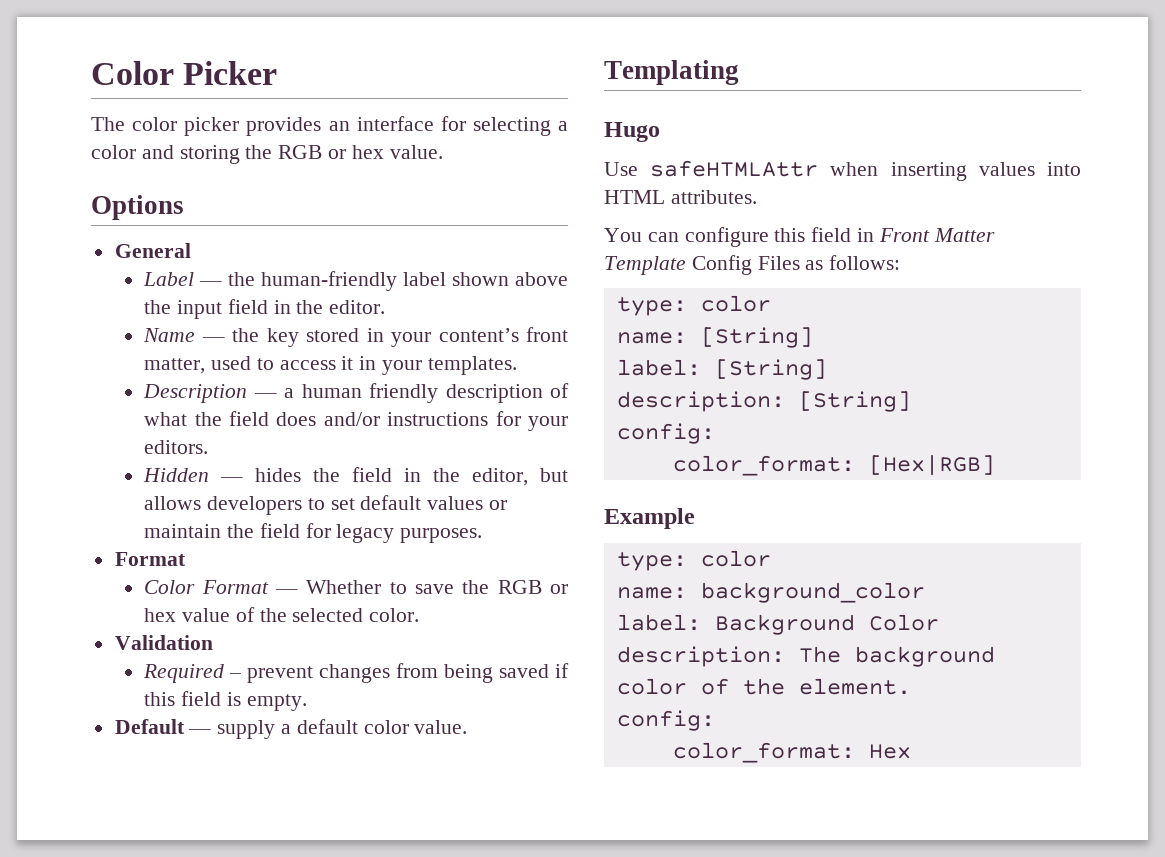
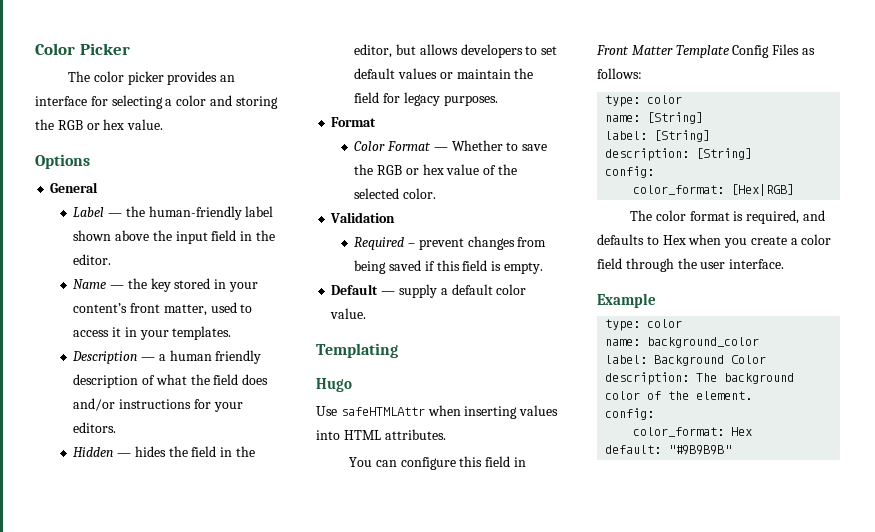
+ The color format is required, and defaults to Hex when you create a color field through the user interface.
+ default: "#9B9B9B"

